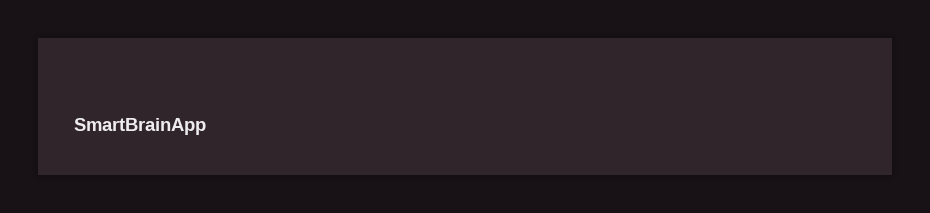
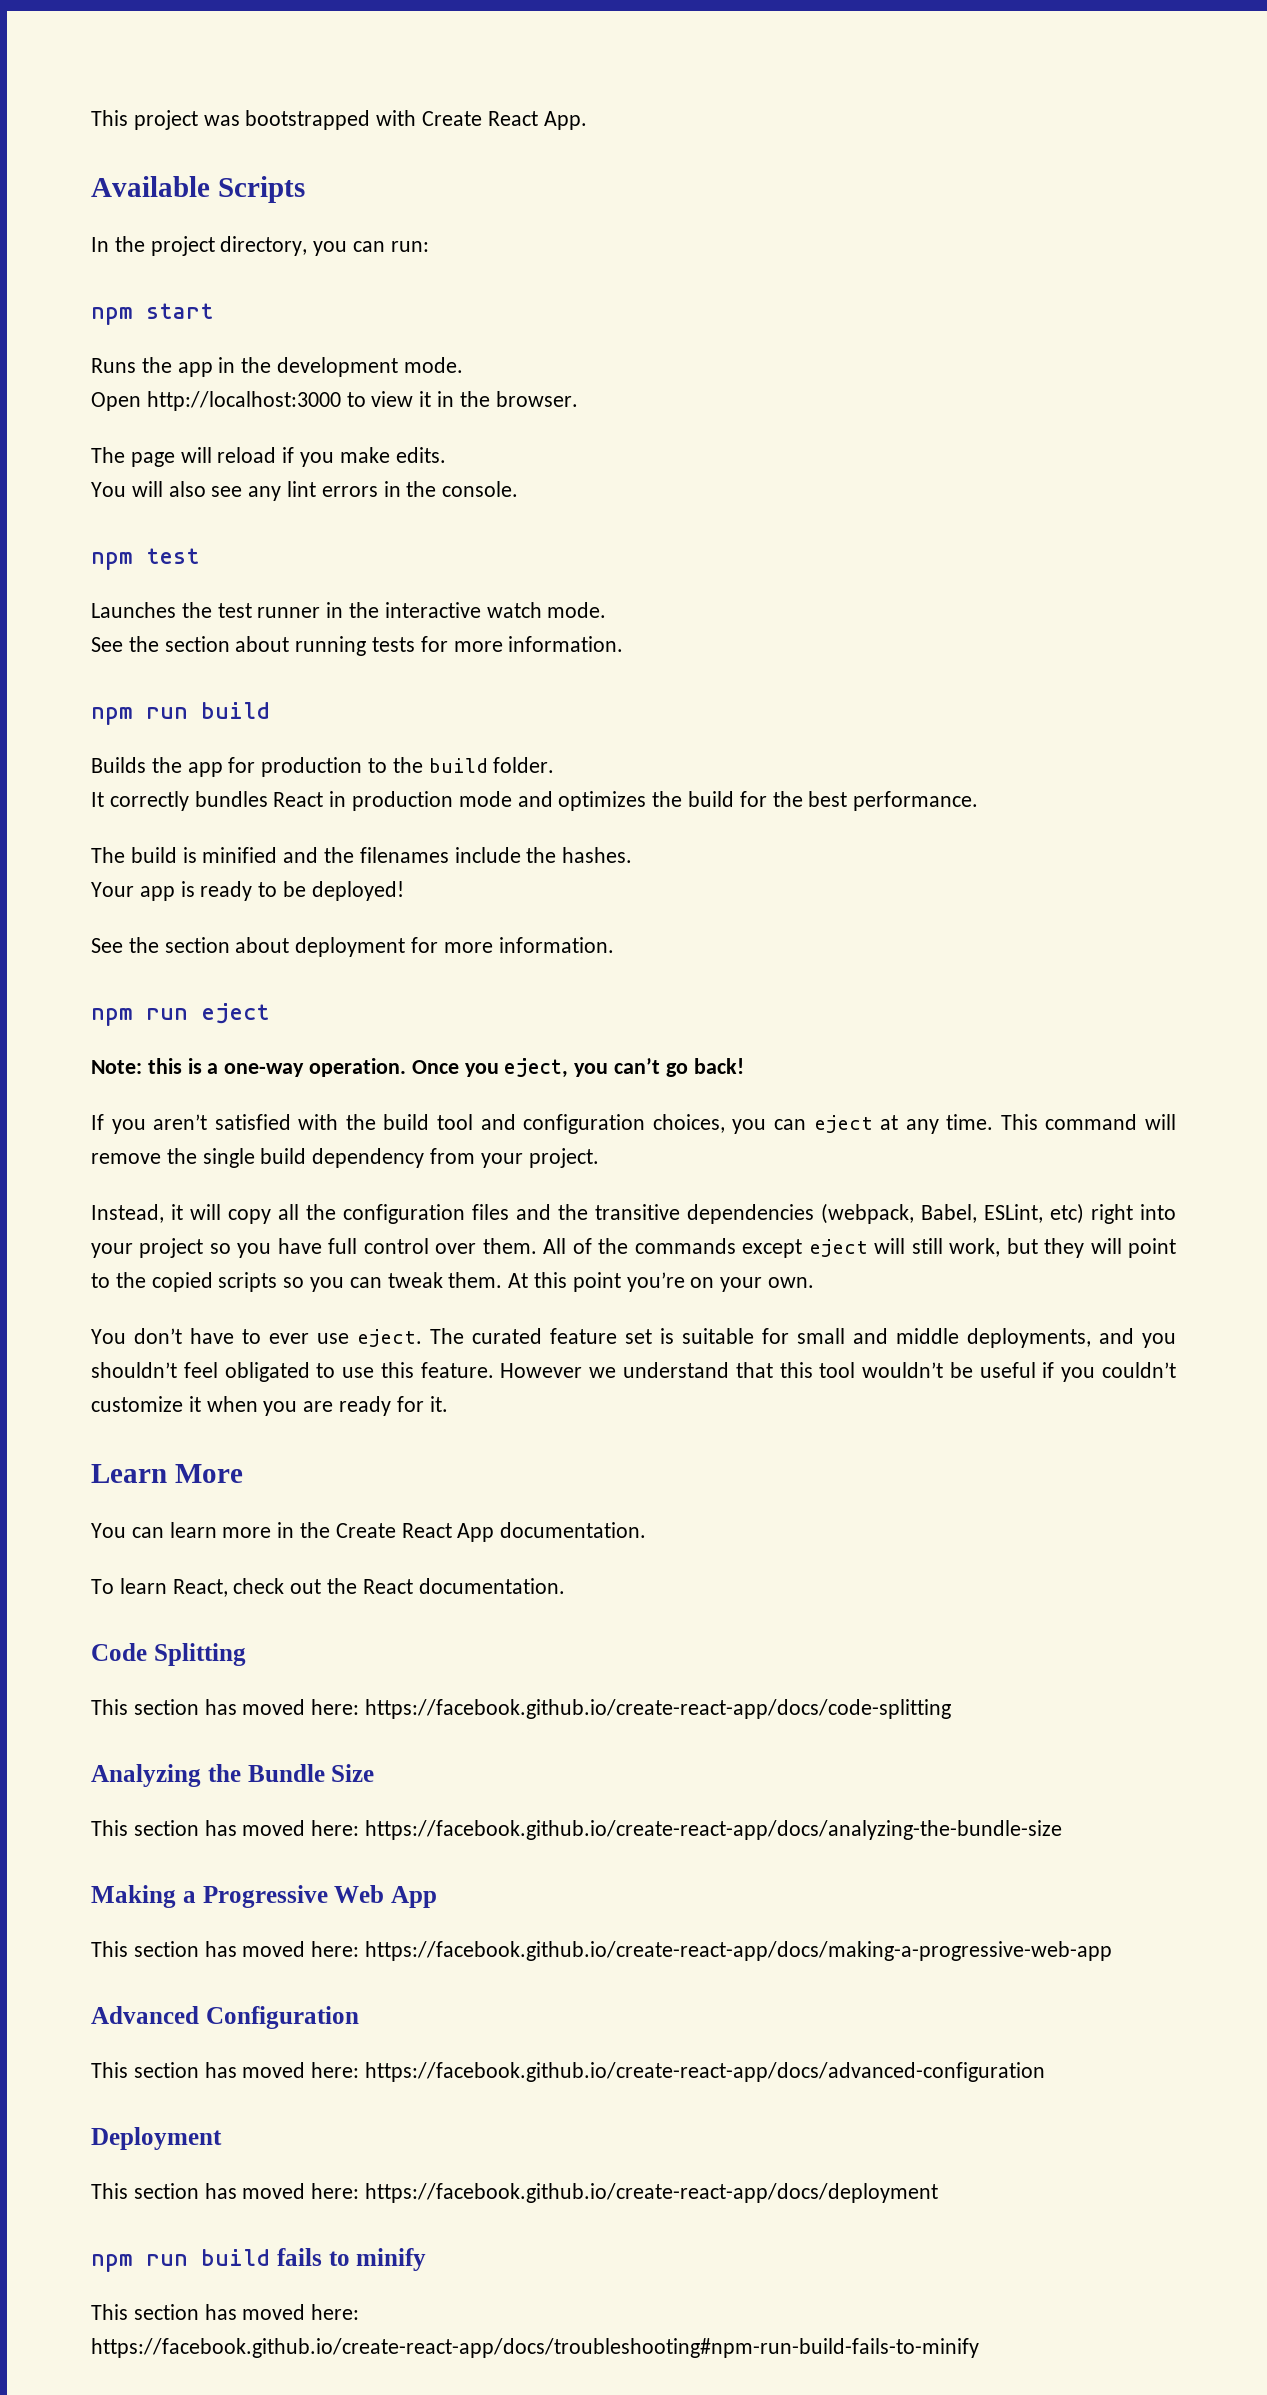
- SmartBrainApp
+ This project was bootstrapped with Create React App.
+ Available Scripts
+ In the project directory, you can run:
+ npm start
+ Runs the app in the development mode.
+ Open http://localhost:3000 to view it in the browser.
+ The page will reload if you make edits.
+ You will also see any lint errors in the console.
+ npm test
+ Launches the test runner in the interactive watch mode.
+ See the section about running tests for more information.
+ npm run build
+ Builds the app for production to the build folder.
+ It correctly bundles React in production mode and optimizes the build for the best performance.
+ The build is minified and the filenames include the hashes.
+ Your app is ready to be deployed!
+ See the section about deployment for more information.
+ npm run eject
+ Note: this is a one-way operation. Once you eject, you can’t go back!
+ If you aren’t satisfied with the build tool and configuration choices, you can eject at any time. This command will remove the single build dependency from your project.
+ Instead, it will copy all the configuration files and the transitive dependencies (webpack, Babel, ESLint, etc) right into your project so you have full control over them. All of the commands except eject will still work, but they will point to the copied scripts so you can tweak them. At this point you’re on your own.
+ You don’t have to ever use eject. The curated feature set is suitable for small and middle deployments, and you shouldn’t feel obligated to use this feature. However we understand that this tool wouldn’t be useful if you couldn’t customize it when you are ready for it.
+ Learn More
+ You can learn more in the Create React App documentation.
+ To learn React, check out the React documentation.
+ Code Splitting
+ This section has moved here: https://facebook.github.io/create-react-app/docs/code-splitting
+ Analyzing the Bundle Size
+ This section has moved here: https://facebook.github.io/create-react-app/docs/analyzing-the-bundle-size
+ Making a Progressive Web App
+ This section has moved here: https://facebook.github.io/create-react-app/docs/making-a-progressive-web-app
+ Advanced Configuration
+ This section has moved here: https://facebook.github.io/create-react-app/docs/advanced-configuration
+ Deployment
+ This section has moved here: https://facebook.github.io/create-react-app/docs/deployment
+ npm run build fails to minify
+ This section has moved here: https://facebook.github.io/create-react-app/docs/troubleshooting#npm-run-build-fails-to-minify

